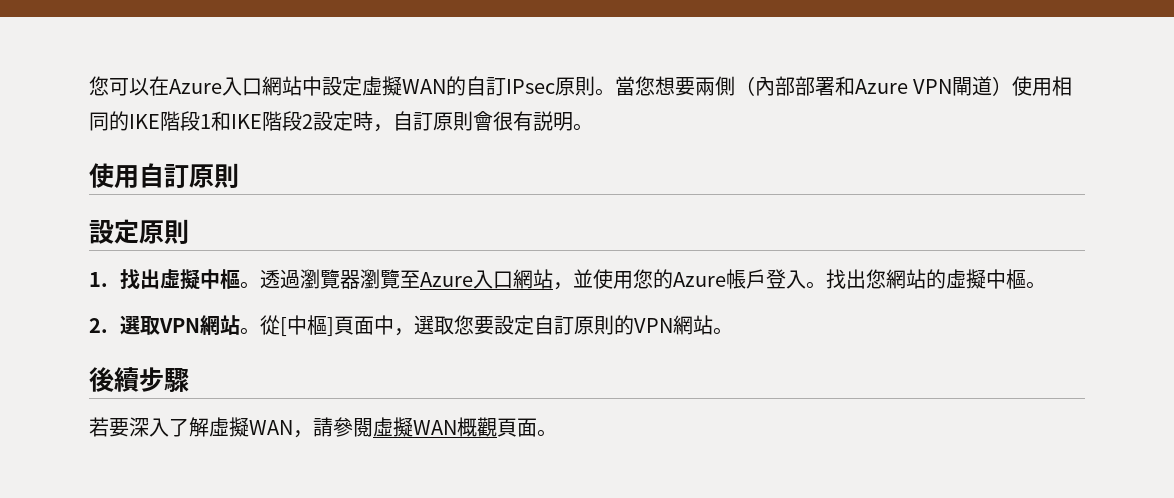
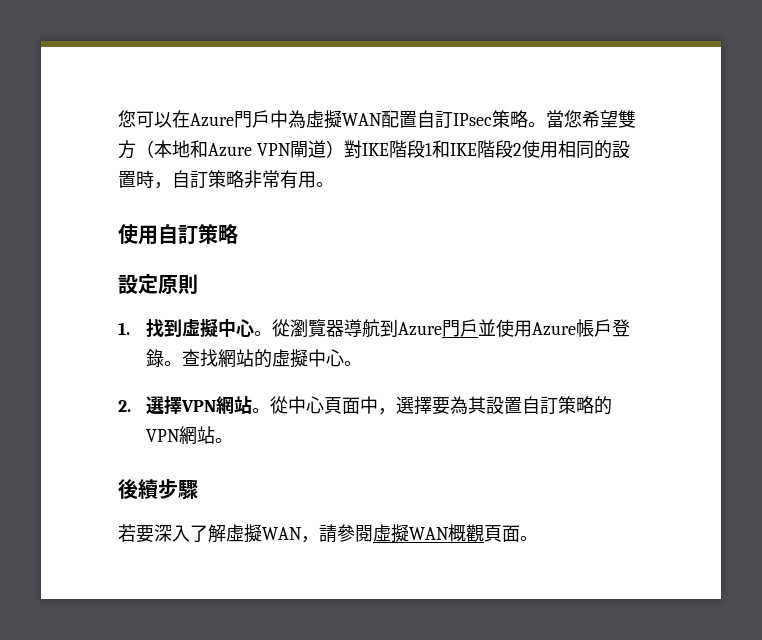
- 您可以在Azure入口網站中設定虛擬WAN的自訂IPsec原則。當您想要兩側（內部部署和Azure VPN閘道）使用相同的IKE階段1和IKE階段2設定時，自訂原則會很有説明。
+ 您可以在Azure門戶中為虛擬WAN配置自訂IPsec策略。當您希望雙方（本地和Azure VPN閘道）對IKE階段1和IKE階段2使用相同的設置時，自訂策略非常有用。
- 使用自訂原則
+ 使用自訂策略
- 1.找出虛擬中樞。透過瀏覽器瀏覽至Azure入口網站，並使用您的Azure帳戶登入。找出您網站的虛擬中樞。
+ 1.找到虛擬中心。從瀏覽器導航到Azure門戶並使用Azure帳戶登錄。查找網站的虛擬中心。
- 2.選取VPN網站。
+ 2.選擇VPN網站。
- 從[中樞]頁面中，選取您要設定自訂原則的VPN網站。
+ 從中心頁面中，選擇要為其設置自訂策略的VPN網站。

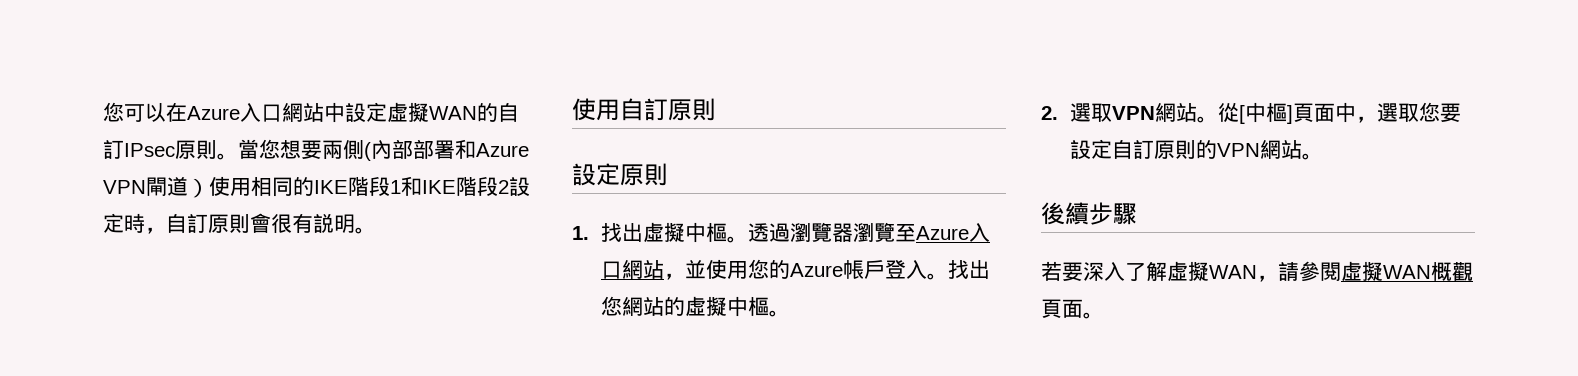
- 您可以在Azure門戶中為虛擬WAN配置自訂IPsec策略。當您希望雙方（本地和Azure VPN閘道）對IKE階段1和IKE階段2使用相同的設置時，自訂策略非常有用。
+ 您可以在Azure入口網站中設定虛擬WAN的自訂IPsec原則。當您想要兩側(內部部署和Azure VPN閘道）使用相同的IKE階段1和IKE階段2設定時，自訂原則會很有説明。
- 使用自訂策略
+ 使用自訂原則
- 1.找到虛擬中心。從瀏覽器導航到Azure門戶並使用Azure帳戶登錄。查找網站的虛擬中心。
+ 1.找出虛擬中樞。透過瀏覽器瀏覽至Azure入口網站，並使用您的Azure帳戶登入。找出您網站的虛擬中樞。
- 2.選擇VPN網站。
+ 2.選取VPN網站。
- 從中心頁面中，選擇要為其設置自訂策略的VPN網站。
+ 從[中樞]頁面中，選取您要設定自訂原則的VPN網站。

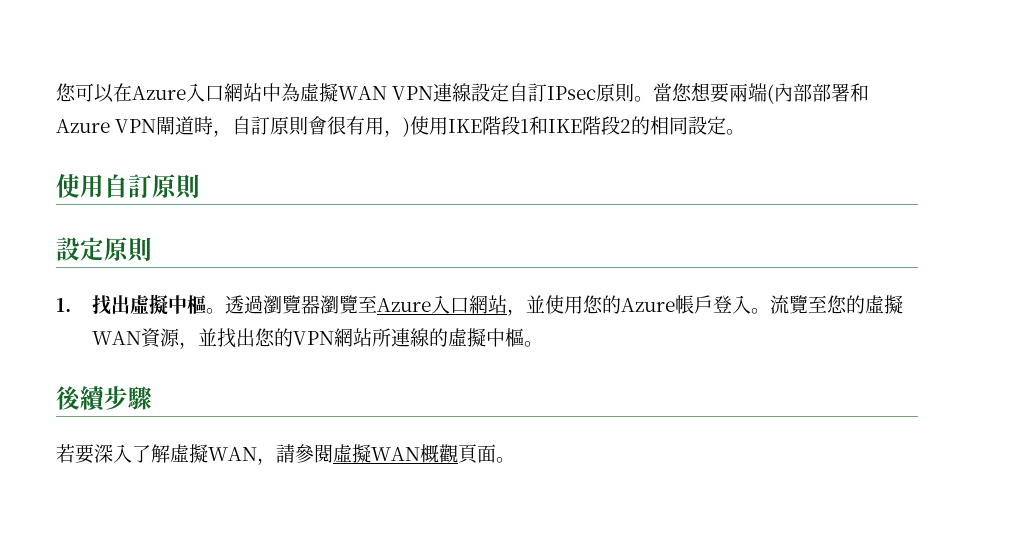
- 您可以在Azure入口網站中設定虛擬WAN的自訂IPsec原則。
+ 您可以在Azure入口網站中為虛擬WAN VPN連線設定自訂IPsec原則。
- 當您想要兩側(內部部署和Azure VPN閘道）使用相同的IKE階段1和IKE階段2設定時，自訂原則會很有説明。
+ 當您想要兩端(內部部署和Azure VPN閘道時，自訂原則會很有用，)使用IKE階段1和IKE階段2的相同設定。
- 找出您網站的虛擬中樞。
- 2.選取VPN網站。從[中樞]頁面中，選取您要設定自訂原則的VPN網站。
+ 流覽至您的虛擬WAN資源，並找出您的VPN網站所連線的虛擬中樞。

